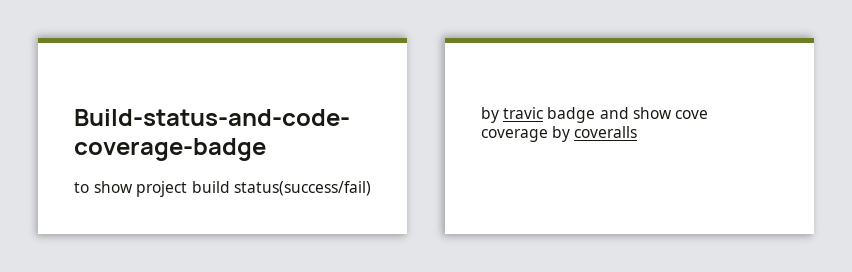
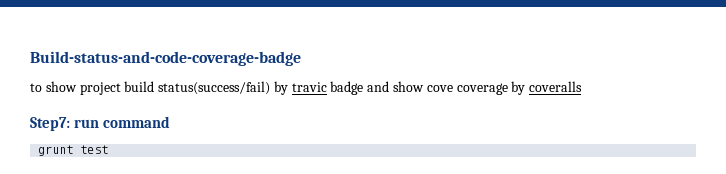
+ Step7: run command
+ grunt test

